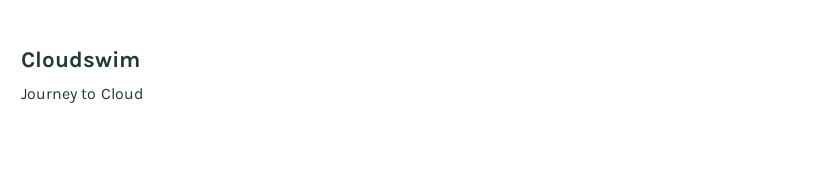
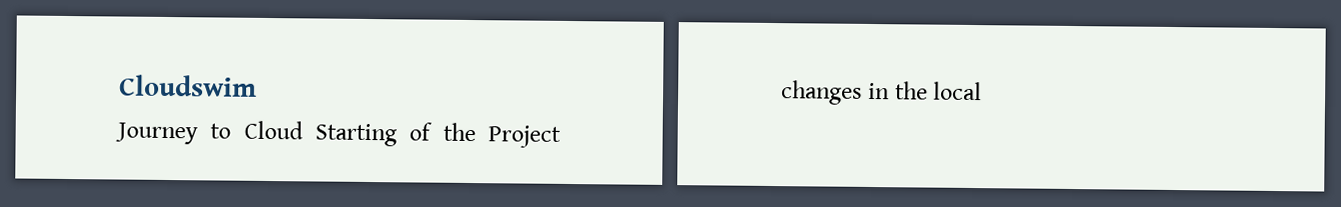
- Journey to Cloud
+ Journey to Cloud Starting of the Project changes in the local

